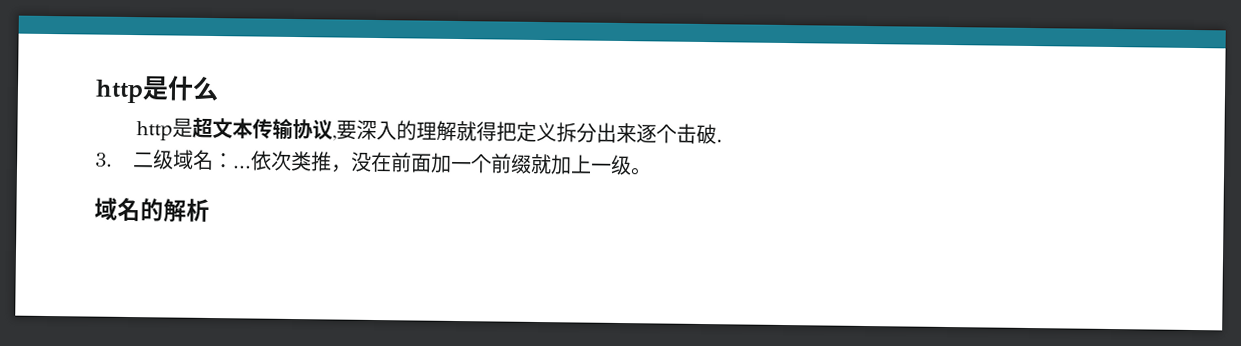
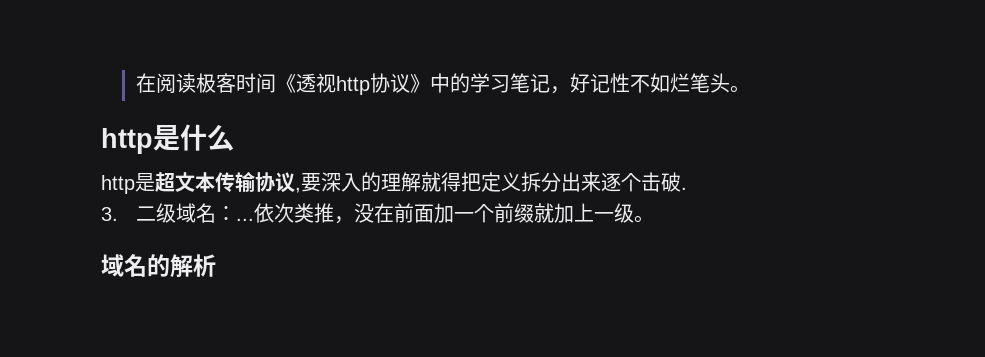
+ 在阅读极客时间《透视http协议》中的学习笔记，好记性不如烂笔头。

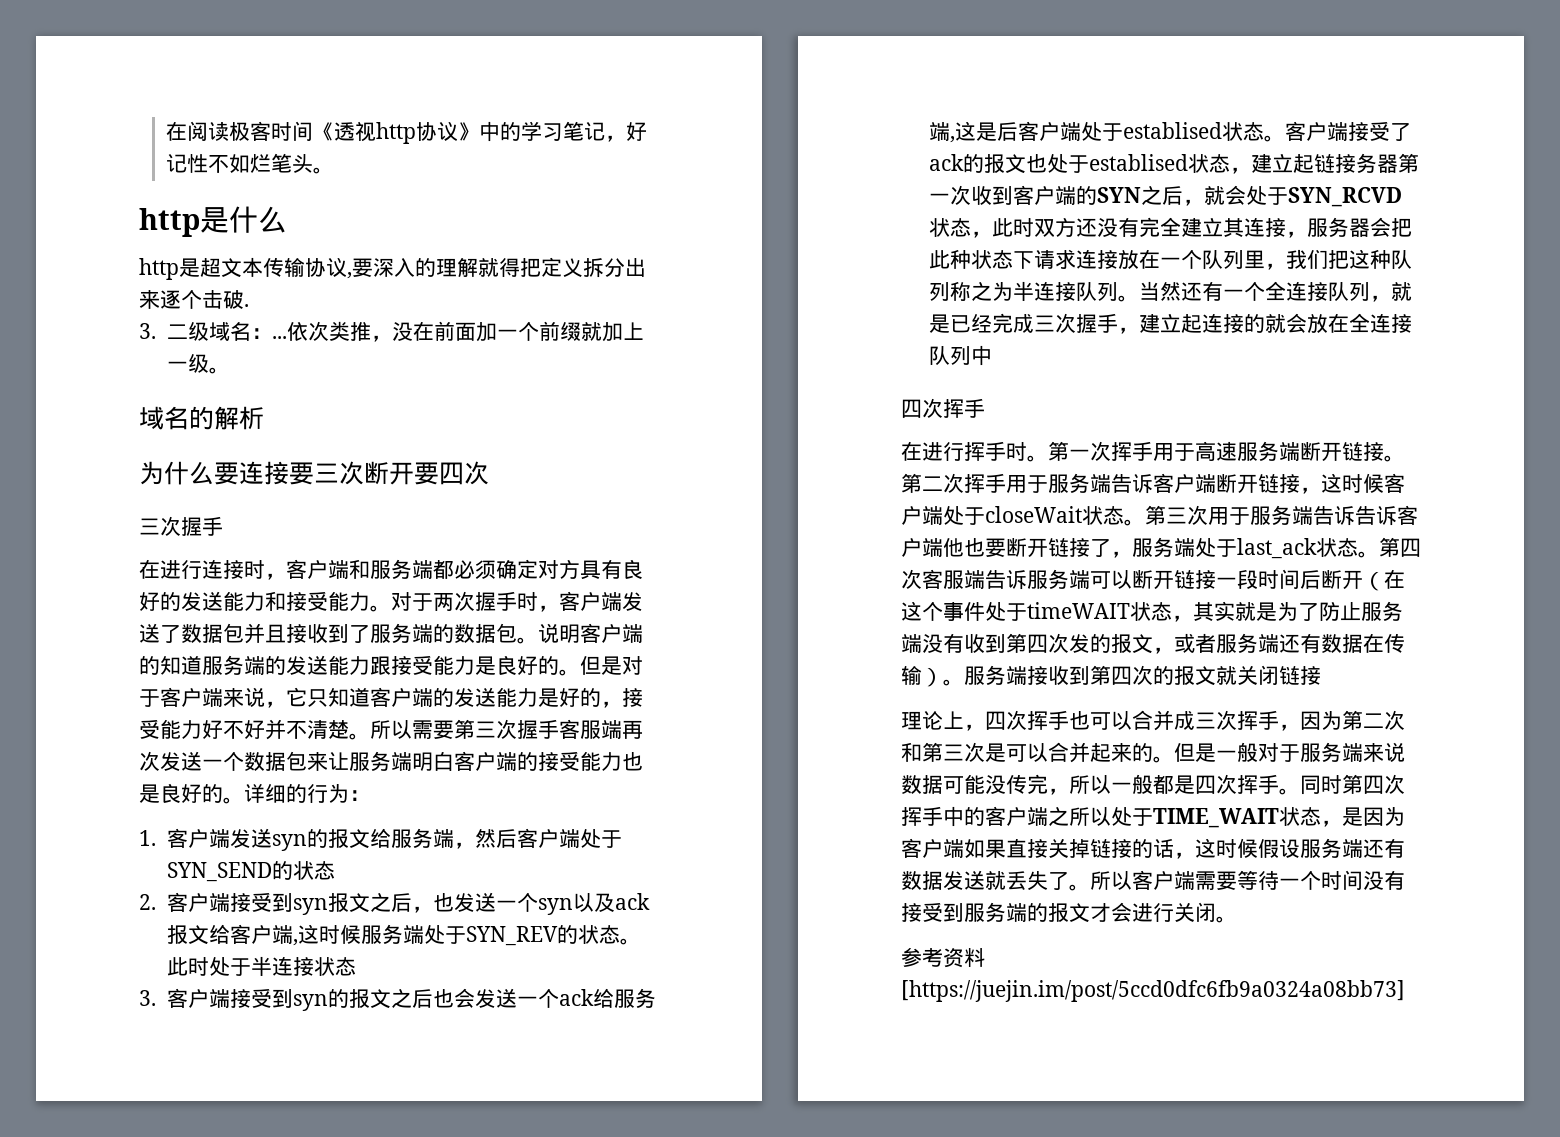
+ 为什么要连接要三次断开要四次
+ 三次握手
+ 在进行连接时，客户端和服务端都必须确定对方具有良好的发送能力和接受能力。对于两次握手时，客户端发送了数据包并且接收到了服务端的数据包。说明客户端的知道服务端的发送能力跟接受能力是良好的。但是对于客户端来说，它只知道客户端的发送能力是好的，接受能力好不好并不清楚。所以需要第三次握手客服端再次发送一个数据包来让服务端明白客户端的接受能力也是良好的。详细的行为：
+ 1.客户端发送syn的报文给服务端，然后客户端处于SYN_SEND的状态
+ 2.客户端接受到syn报文之后，也发送一个syn以及ack报文给客户端,这时候服务端处于SYN_REV的状态。此时处于半连接状态
+ 3.客户端接受到syn的报文之后也会发送一个ack给服务端,这是后客户端处于establised状态。客户端接受了ack的报文也处于establised状态，建立起链接务器第一次收到客户端的SYN之后，就会处于SYN_RCVD状态，此时双方还没有完全建立其连接，服务器会把此种状态下请求连接放在一个队列里，我们把这种队列称之为半连接队列。当然还有一个全连接队列，就是已经完成三次握手，建立起连接的就会放在全连接队列中
+ 四次挥手
+ 在进行挥手时。第一次挥手用于高速服务端断开链接。第二次挥手用于服务端告诉客户端断开链接，这时候客户端处于closeWait状态。第三次用于服务端告诉告诉客户端他也要断开链接了，服务端处于last_ack状态。第四次客服端告诉服务端可以断开链接一段时间后断开（在这个事件处于timeWAIT状态，其实就是为了防止服务端没有收到第四次发的报文，或者服务端还有数据在传输）。服务端接收到第四次的报文就关闭链接
+ 理论上，四次挥手也可以合并成三次挥手，因为第二次和第三次是可以合并起来的。但是一般对于服务端来说数据可能没传完，所以一般都是四次挥手。同时第四次挥手中的客户端之所以处于TIME_WAIT状态，是因为客户端如果直接关掉链接的话，这时候假设服务端还有数据发送就丢失了。所以客户端需要等待一个时间没有接受到服务端的报文才会进行关闭。
+ 参考资料[https://juejin.im/post/5ccd0dfc6fb9a0324a08bb73]

